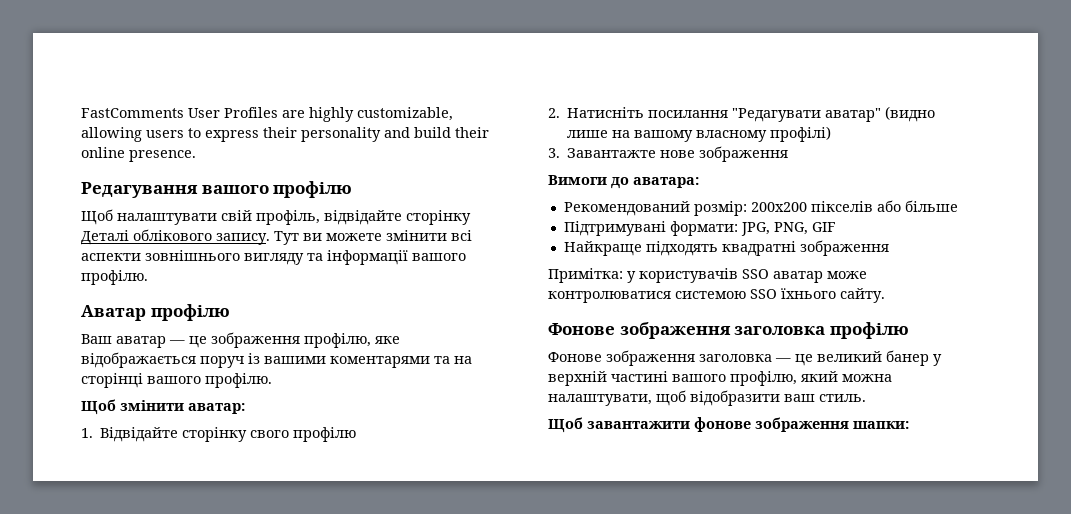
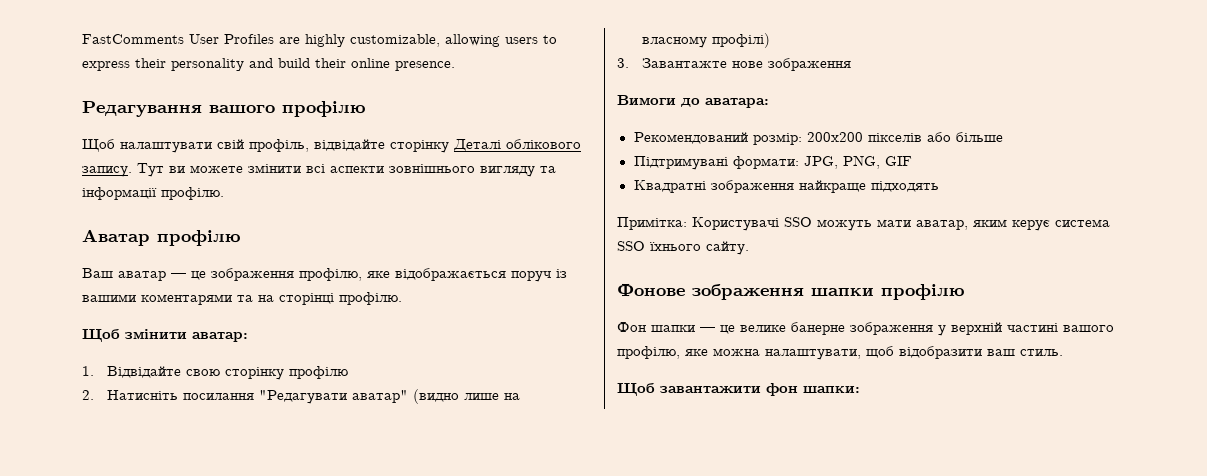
- Тут ви можете змінити всі аспекти зовнішнього вигляду та інформації вашого профілю.
+ Тут ви можете змінити всі аспекти зовнішнього вигляду та інформації профілю.
- Ваш аватар — це зображення профілю, яке відображається поруч із вашими коментарями та на сторінці вашого профілю.
+ Ваш аватар — це зображення профілю, яке відображається поруч із вашими коментарями та на сторінці профілю.
- 1. Відвідайте сторінку свого профілю
+ 1. Відвідайте свою сторінку профілю
- 2. Натисніть посилання "Редагувати аватар" (видно лише на вашому власному профілі)
+ 2. Натисніть посилання "Редагувати аватар" (видно лише на власному профілі)
- Найкраще підходять квадратні зображення
+ Квадратні зображення найкраще підходять
- Примітка: у користувачів SSO аватар може контролюватися системою SSO їхнього сайту.
+ Примітка: Користувачі SSO можуть мати аватар, яким керує система SSO їхнього сайту.
- Фонове зображення заголовка профілю
- Фонове зображення заголовка — це великий банер у верхній частині вашого профілю, який можна налаштувати, щоб відобразити ваш стиль.
+ Фонове зображення шапки профілю
+ Фон шапки — це велике банерне зображення у верхній частині вашого профілю, яке можна налаштувати, щоб відобразити ваш стиль.
- Щоб завантажити фонове зображення шапки:
+ Щоб завантажити фон шапки:

